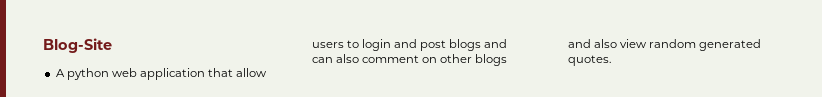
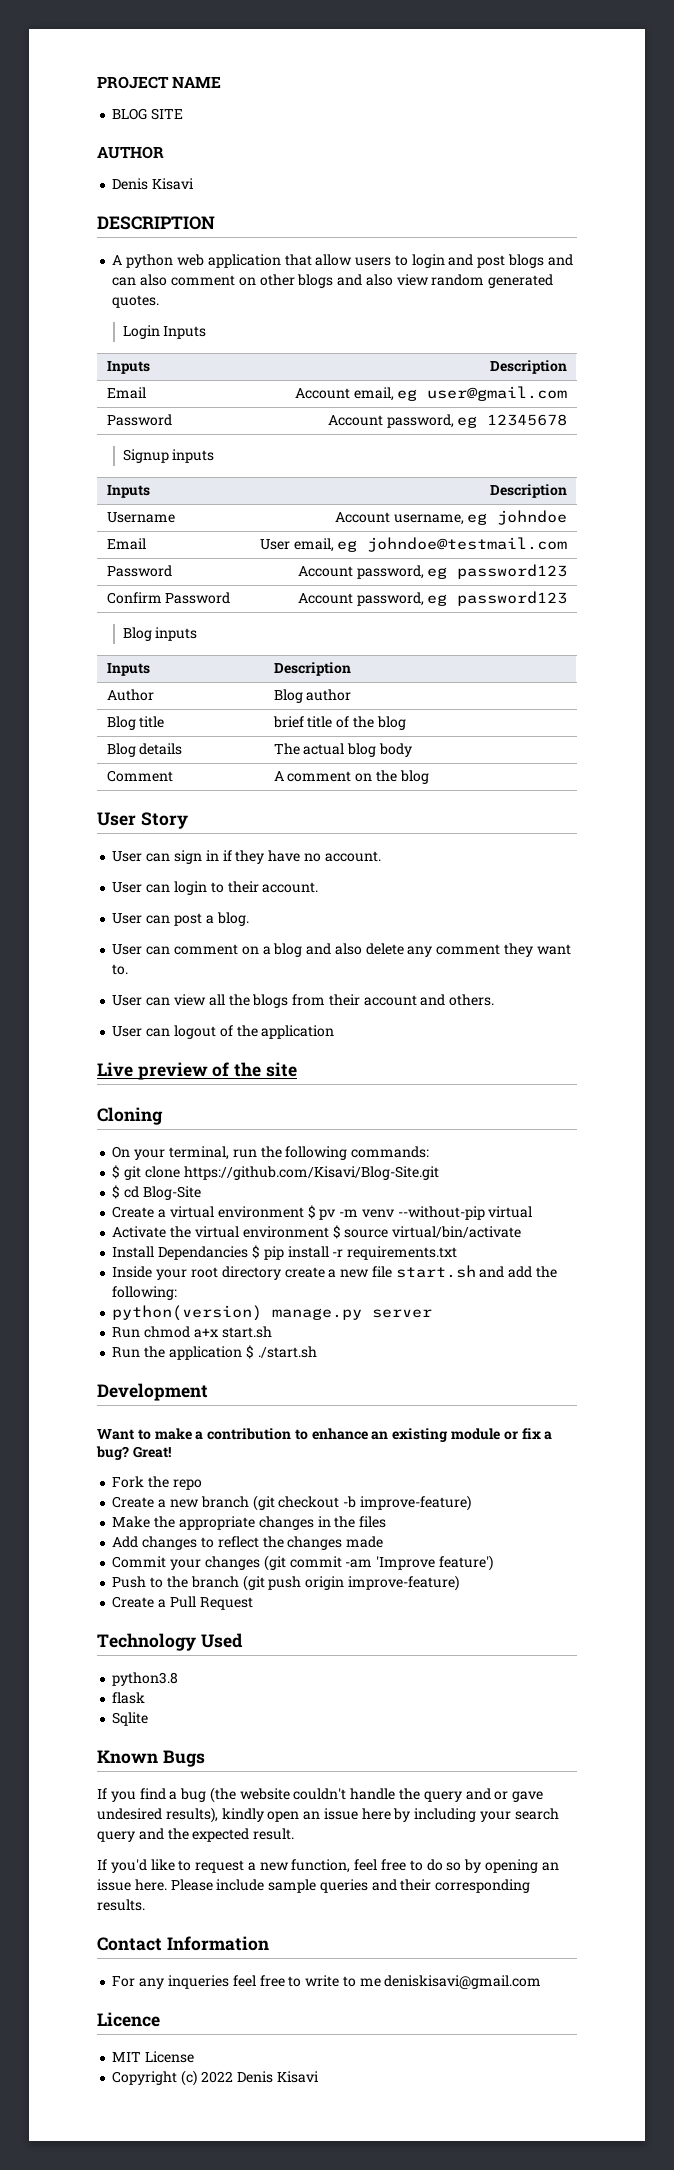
- Blog-Site
+ PROJECT NAME
+ BLOG SITE
+ AUTHOR
+ Denis Kisavi
+ DESCRIPTION
+ Login Inputs
+ Inputs | Description
+ Email | Account email, eg user@gmail.com
+ Password | Account password, eg 12345678
+ Signup inputs
+ Inputs | Description
+ Username | Account username, eg johndoe
+ Email | User email, eg johndoe@testmail.com
+ Password | Account password, eg password123
+ Confirm Password | Account password, eg password123
+ Blog inputs
+ Inputs | Description
+ Author | Blog author
+ Blog title | brief title of the blog
+ Blog details | The actual blog body
+ Comment | A comment on the blog
+ User Story
+ User can sign in if they have no account.
+ User can login to their account.
+ User can post a blog.
+ User can comment on a blog and also delete any comment they want to.
+ User can view all the blogs from their account and others.
+ User can logout of the application
+ Live preview of the site
+ Cloning
+ On your terminal, run the following commands:
+ $ git clone https://github.com/Kisavi/Blog-Site.git
+ $ cd Blog-Site
+ Create a virtual environment $ pv -m venv --without-pip virtual
+ Activate the virtual environment $ source virtual/bin/activate
+ Install Dependancies $ pip install -r requirements.txt
+ Inside your root directory create a new file start.sh and add the following:
+ python(version) manage.py server
+ Run chmod a+x start.sh
+ Run the application $ ./start.sh
+ Development
+ Want to make a contribution to enhance an existing module or fix a bug? Great!
+ Fork the repo
+ Create a new branch (git checkout -b improve-feature)
+ Make the appropriate changes in the files
+ Add changes to reflect the changes made
+ Commit your changes (git commit -am 'Improve feature')
+ Push to the branch (git push origin improve-feature)
+ Create a Pull Request
+ Technology Used
+ python3.8
+ flask
+ Sqlite
+ Known Bugs
+ If you find a bug (the website couldn't handle the query and or gave undesired results), kindly open an issue here by including your search query and the expected result.
+ If you'd like to request a new function, feel free to do so by opening an issue here. Please include sample queries and their corresponding results.
+ Contact Information
+ For any inqueries feel free to write to me deniskisavi@gmail.com
+ Licence
+ MIT License
+ Copyright (c) 2022 Denis Kisavi

